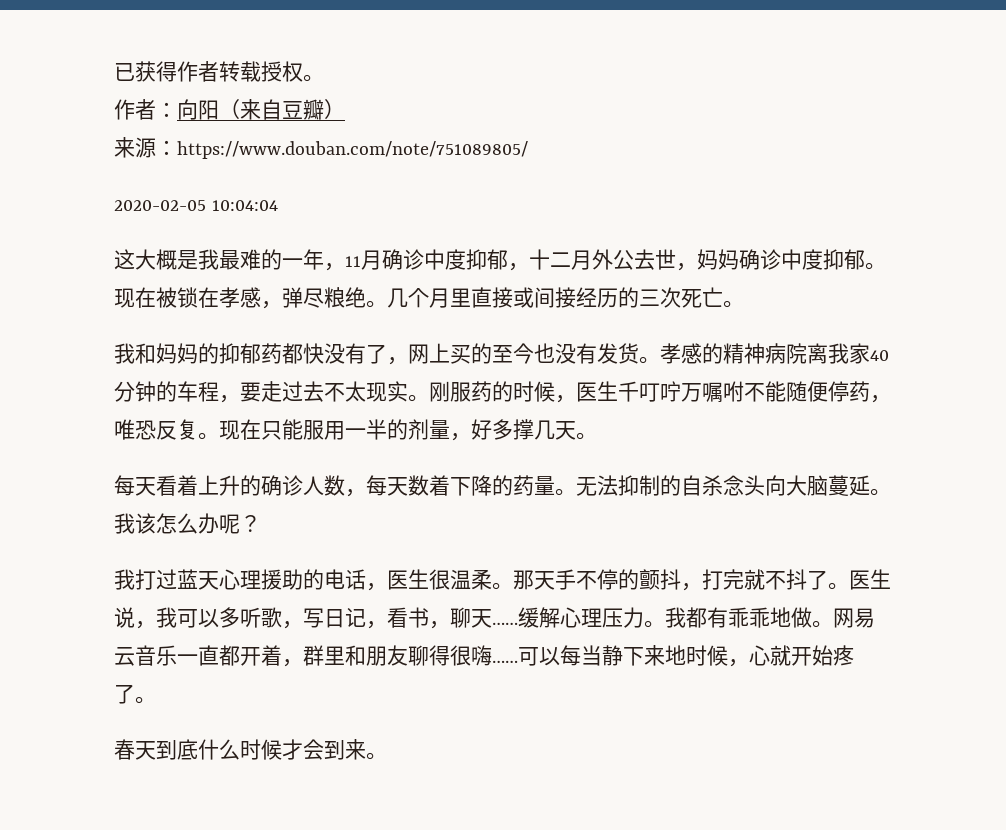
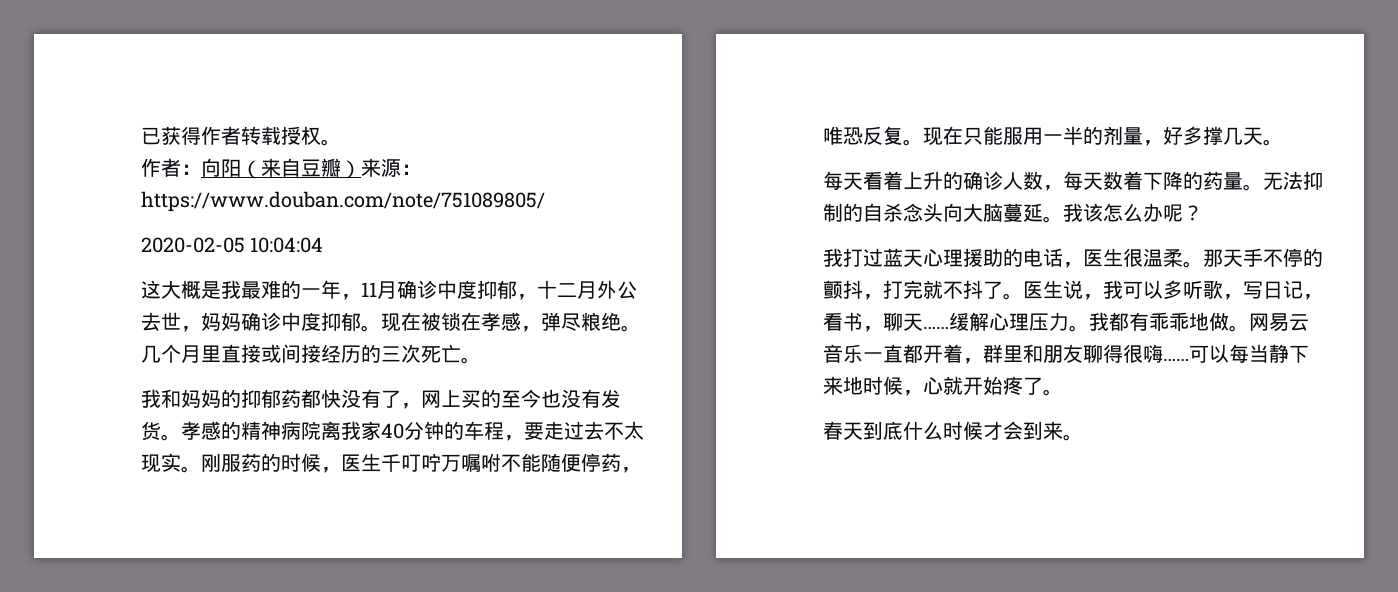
- 作者：向阳（来自豆瓣）
- 来源：https://www.douban.com/note/751089805/
+ 作者：向阳（来自豆瓣）来源：https://www.douban.com/note/751089805/

